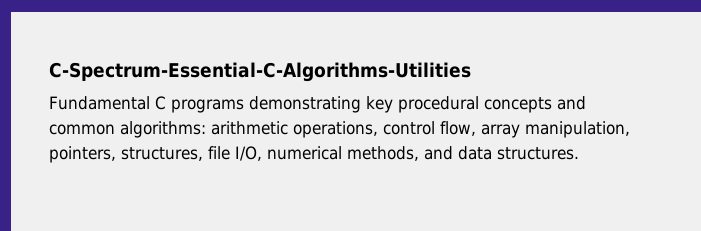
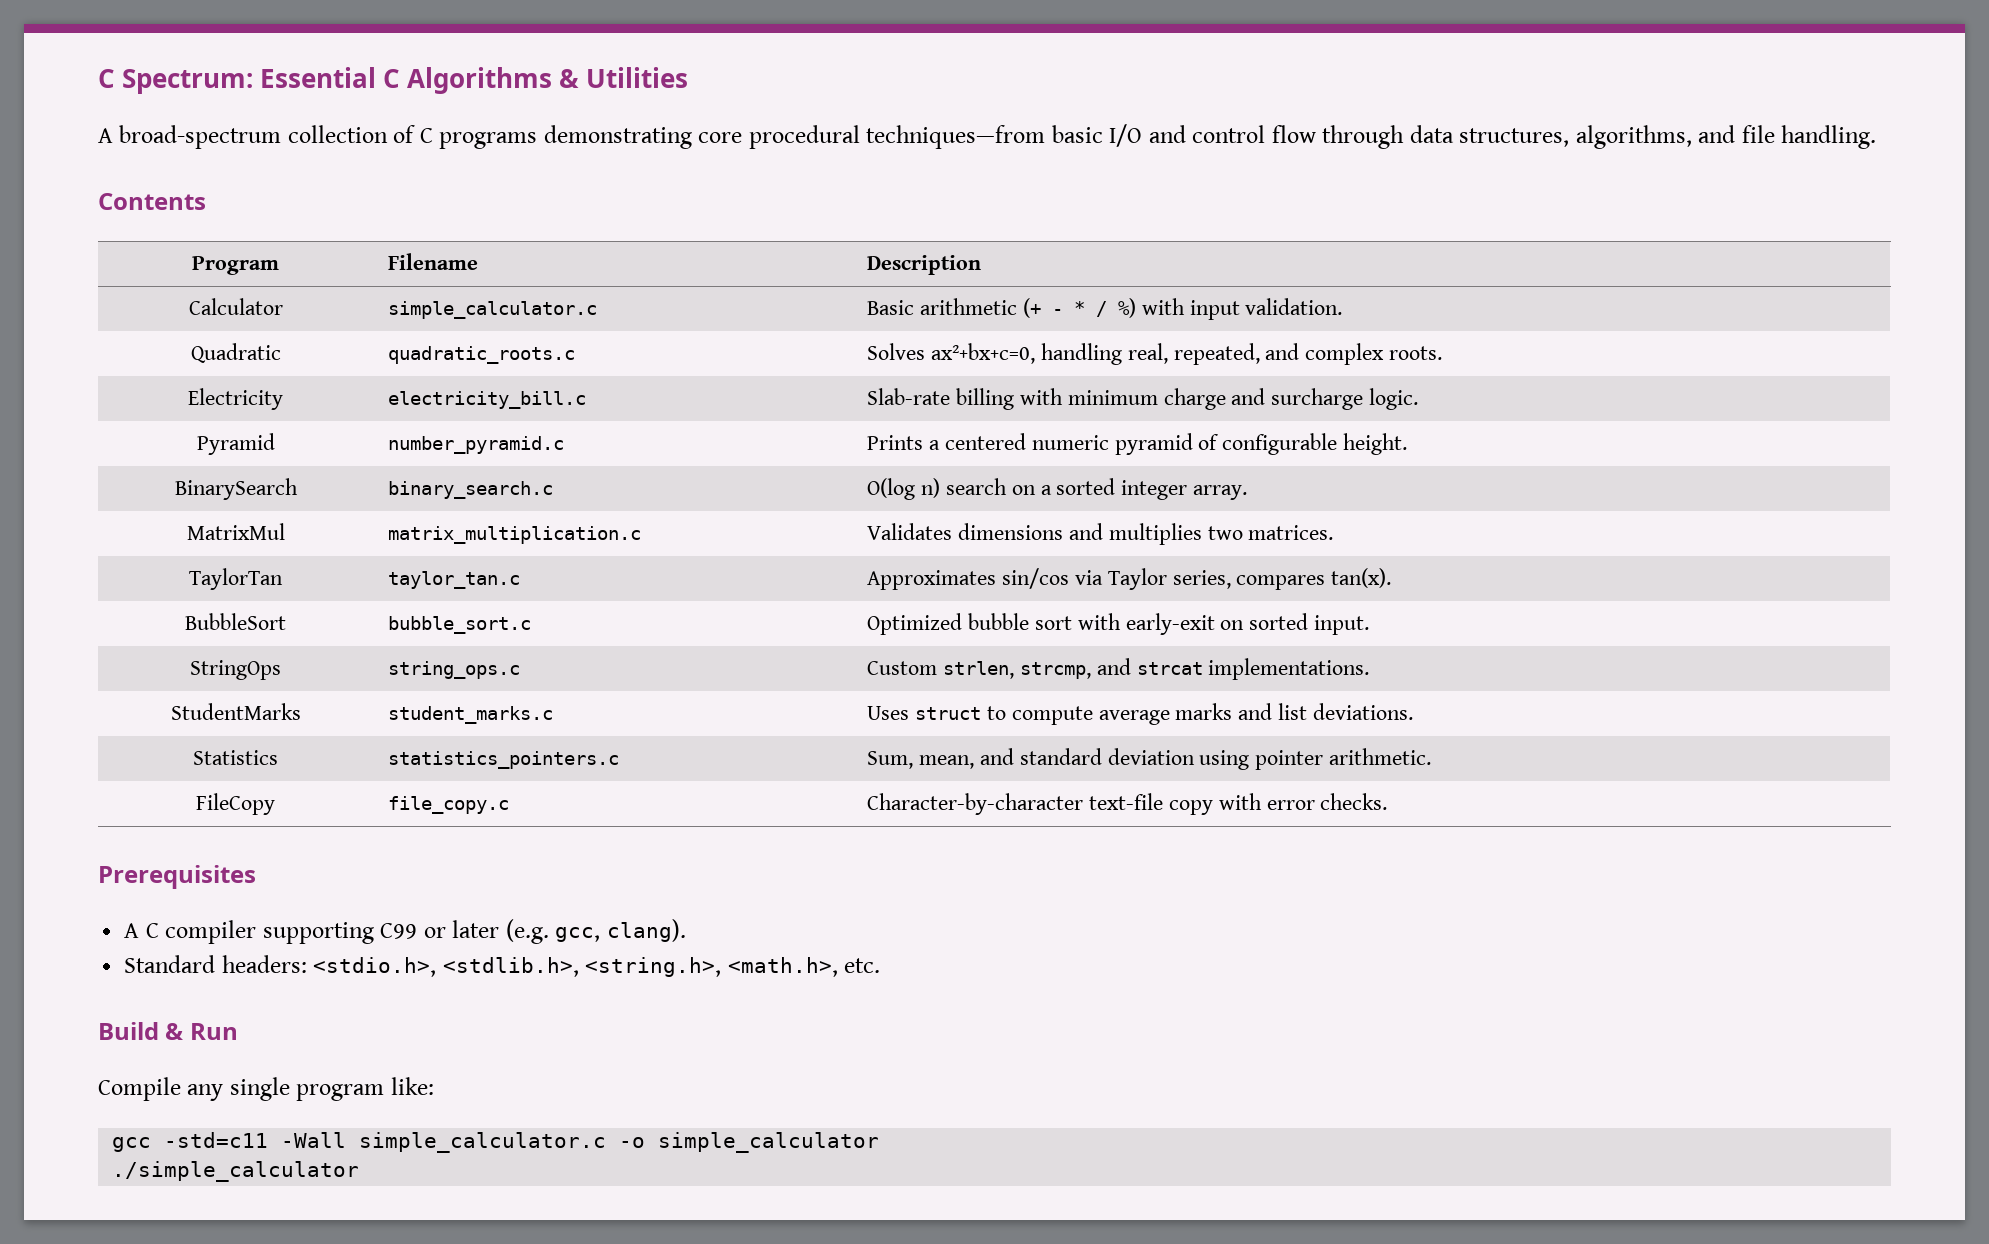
- C-Spectrum-Essential-C-Algorithms-Utilities
- Fundamental C programs demonstrating key procedural concepts and common algorithms: arithmetic operations, control flow, array manipulation, pointers, structures, file I/O, numerical methods, and data structures.
+ C Spectrum: Essential C Algorithms & Utilities
+ A broad-spectrum collection of C programs demonstrating core procedural techniques—from basic I/O and control flow through data structures, algorithms, and file handling.
+ Contents
+ Program | Filename | Description
+ Calculator | simple_calculator.c | Basic arithmetic (+ - * / %) with input validation.
+ Quadratic | quadratic_roots.c | Solves ax²+bx+c=0, handling real, repeated, and complex roots.
+ Electricity | electricity_bill.c | Slab-rate billing with minimum charge and surcharge logic.
+ Pyramid | number_pyramid.c | Prints a centered numeric pyramid of configurable height.
+ BinarySearch | binary_search.c | O(log n) search on a sorted integer array.
+ MatrixMul | matrix_multiplication.c | Validates dimensions and multiplies two matrices.
+ TaylorTan | taylor_tan.c | Approximates sin/cos via Taylor series, compares tan(x).
+ BubbleSort | bubble_sort.c | Optimized bubble sort with early-exit on sorted input.
+ StringOps | string_ops.c | Custom strlen, strcmp, and strcat implementations.
+ StudentMarks | student_marks.c | Uses struct to compute average marks and list deviations.
+ Statistics | statistics_pointers.c | Sum, mean, and standard deviation using pointer arithmetic.
+ FileCopy | file_copy.c | Character-by-character text-file copy with error checks.
+ Prerequisites
+ A C compiler supporting C99 or later (e.g. gcc, clang).
+ Standard headers: <stdio.h>, <stdlib.h>, <string.h>, <math.h>, etc.
+ Build & Run
+ Compile any single program like:
+ gcc -std=c11 -Wall simple_calculator.c -o simple_calculator
+ ./simple_calculator

